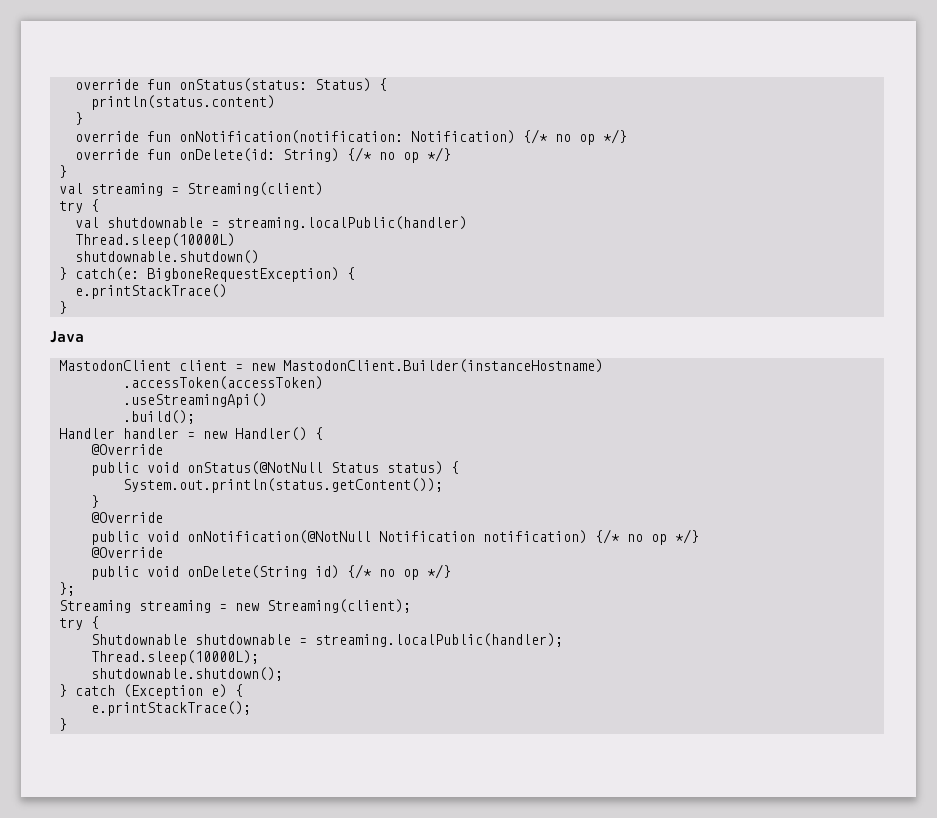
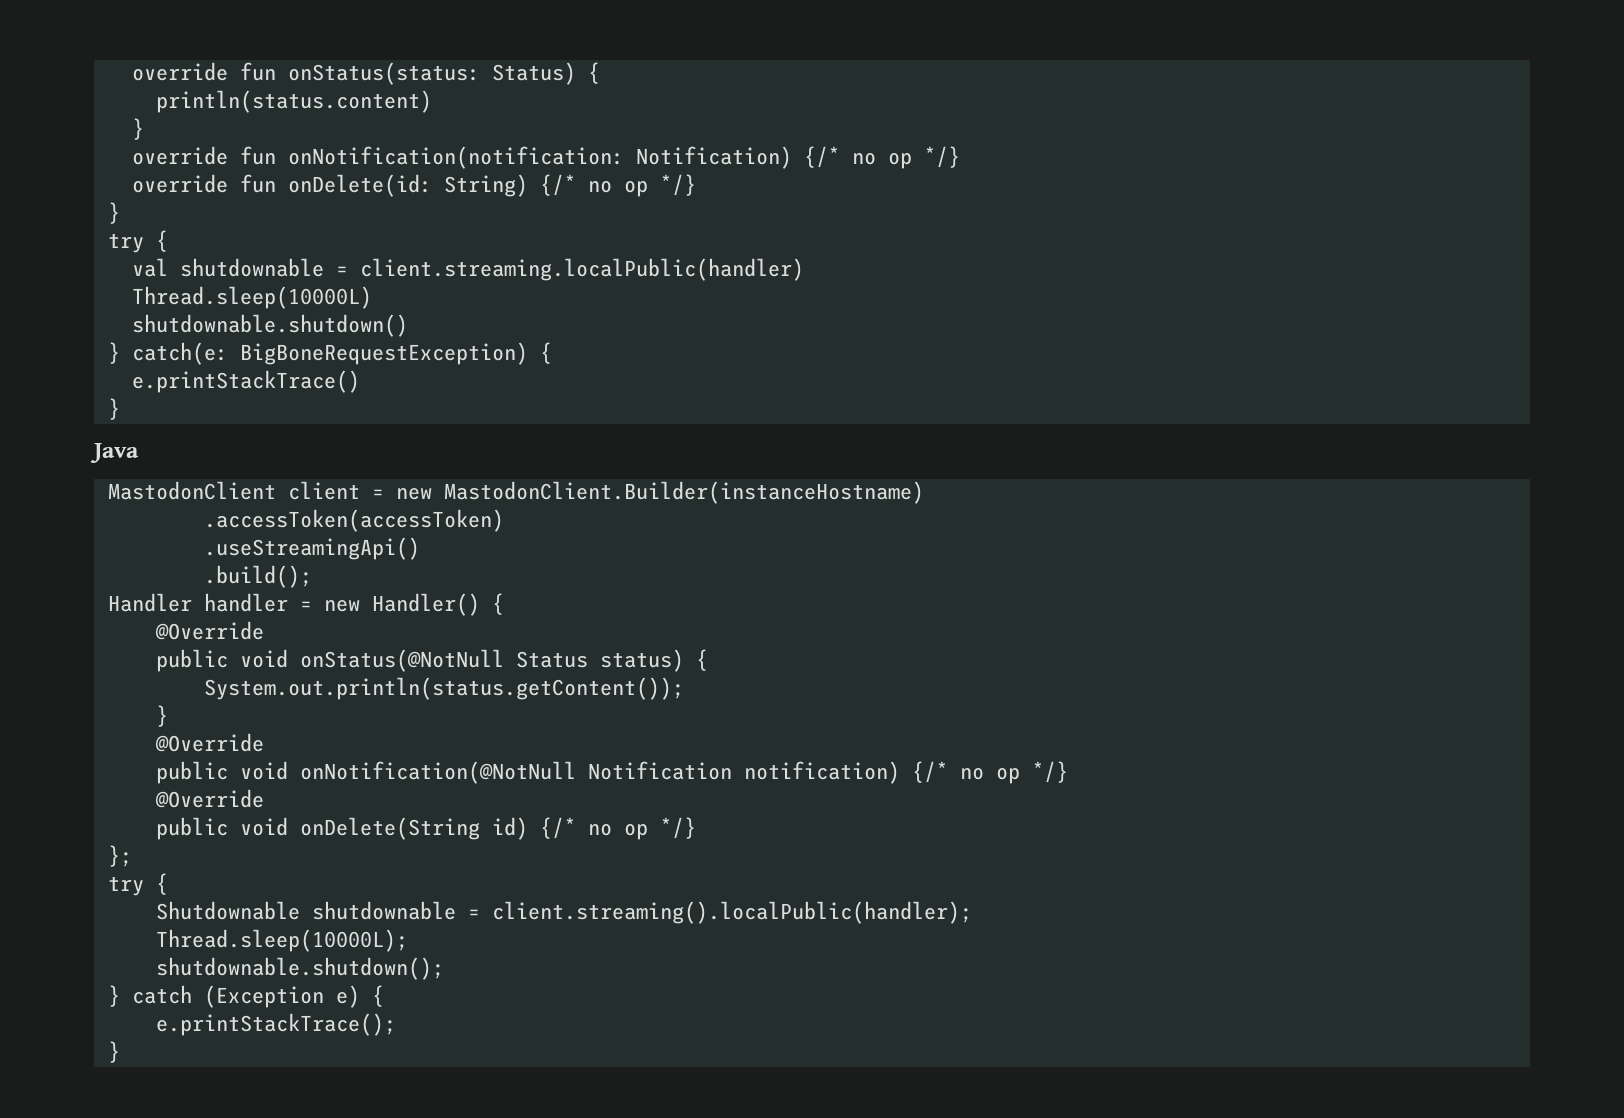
- val streaming = Streaming(client)
- val shutdownable = streaming.localPublic(handler)
+ val shutdownable = client.streaming.localPublic(handler)
- } catch(e: BigboneRequestException) {
+ } catch(e: BigBoneRequestException) {
- Streaming streaming = new Streaming(client);
- Shutdownable shutdownable = streaming.localPublic(handler);
+ Shutdownable shutdownable = client.streaming().localPublic(handler);

